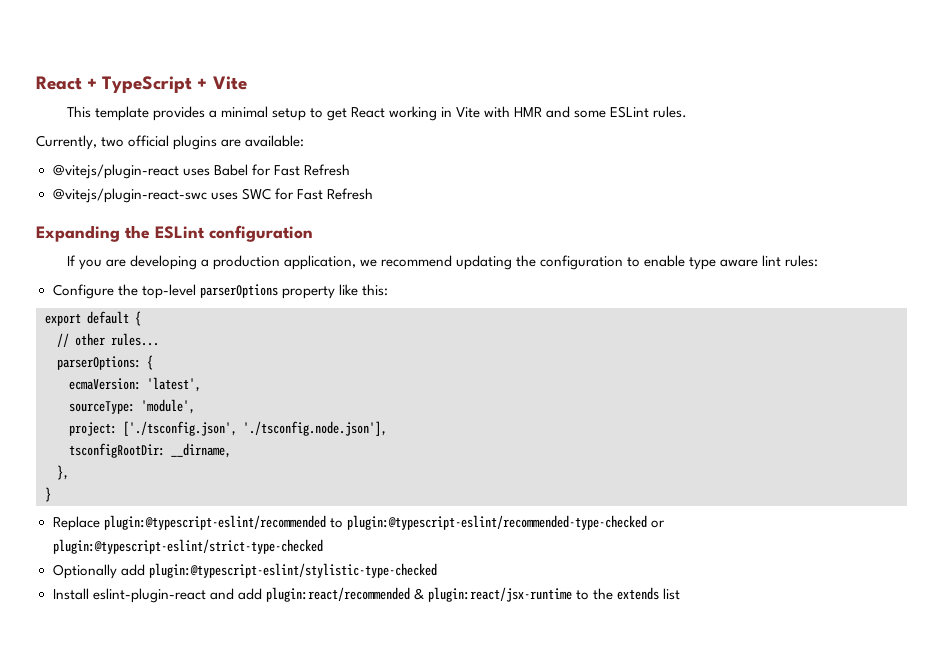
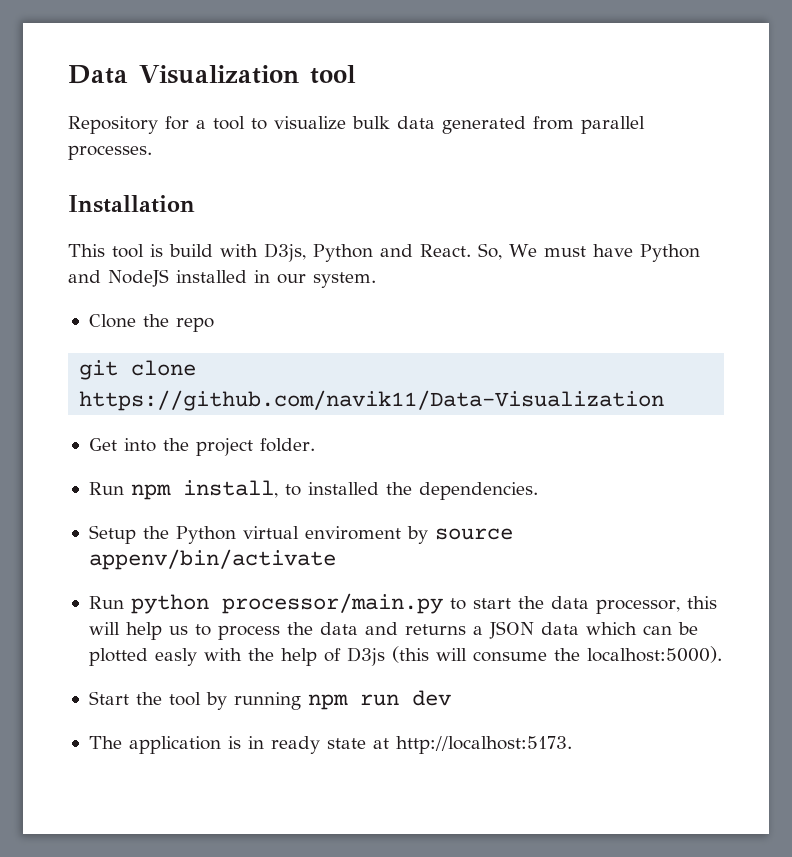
- React + TypeScript + Vite
- This template provides a minimal setup to get React working in Vite with HMR and some ESLint rules.
- Currently, two official plugins are available:
- @vitejs/plugin-react uses Babel for Fast Refresh
- @vitejs/plugin-react-swc uses SWC for Fast Refresh
- Expanding the ESLint configuration
- If you are developing a production application, we recommend updating the configuration to enable type aware lint rules:
- Configure the top-level parserOptions property like this:
- export default {
- // other rules...
- parserOptions: {
- ecmaVersion: 'latest',
- sourceType: 'module',
- project: ['./tsconfig.json', './tsconfig.node.json'],
- tsconfigRootDir: __dirname,
- },
- }
- Replace plugin:@typescript-eslint/recommended to plugin:@typescript-eslint/recommended-type-checked or plugin:@typescript-eslint/strict-type-checked
- Optionally add plugin:@typescript-eslint/stylistic-type-checked
- Install eslint-plugin-react and add plugin:react/recommended & plugin:react/jsx-runtime to the extends list
+ Data Visualization tool
+ Repository for a tool to visualize bulk data generated from parallel processes.
+ Installation
+ This tool is build with D3js, Python and React. So, We must have Python and NodeJS installed in our system.
+ Clone the repo
+ git clone https://github.com/navik11/Data-Visualization
+ Get into the project folder.
+ Run npm install, to installed the dependencies.
+ Setup the Python virtual enviroment by source appenv/bin/activate
+ Run python processor/main.py to start the data processor, this will help us to process the data and returns a JSON data which can be plotted easly with the help of D3js (this will consume the localhost:5000).
+ Start the tool by running npm run dev
+ The application is in ready state at http://localhost:5173.

